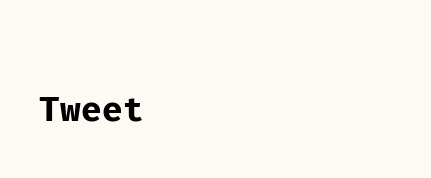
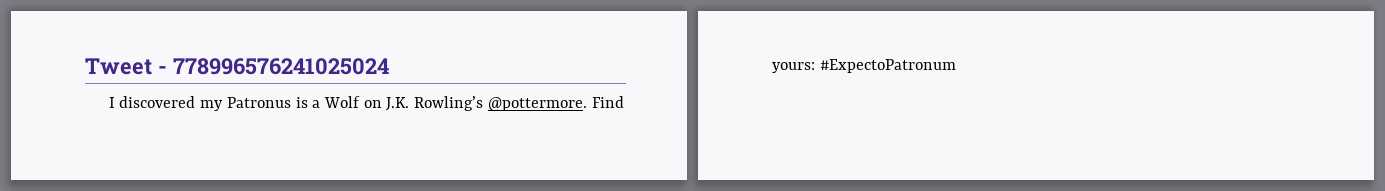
- Tweet
+ Tweet - 778996576241025024
+ I discovered my Patronus is a Wolf on J.K. Rowling’s @pottermore. Find yours: #ExpectoPatronum

